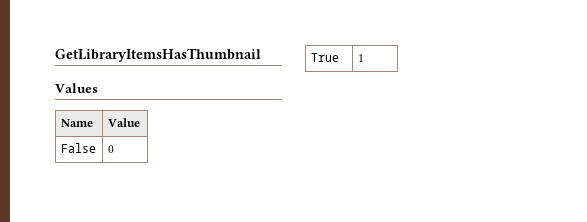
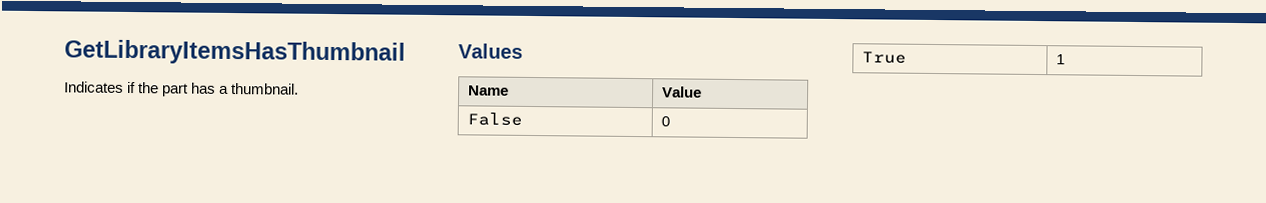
+ Indicates if the part has a thumbnail.

